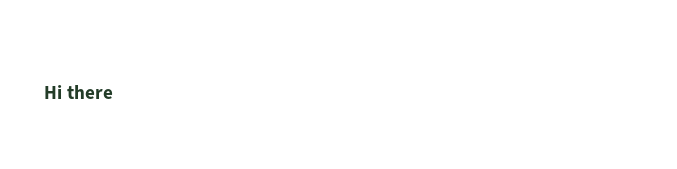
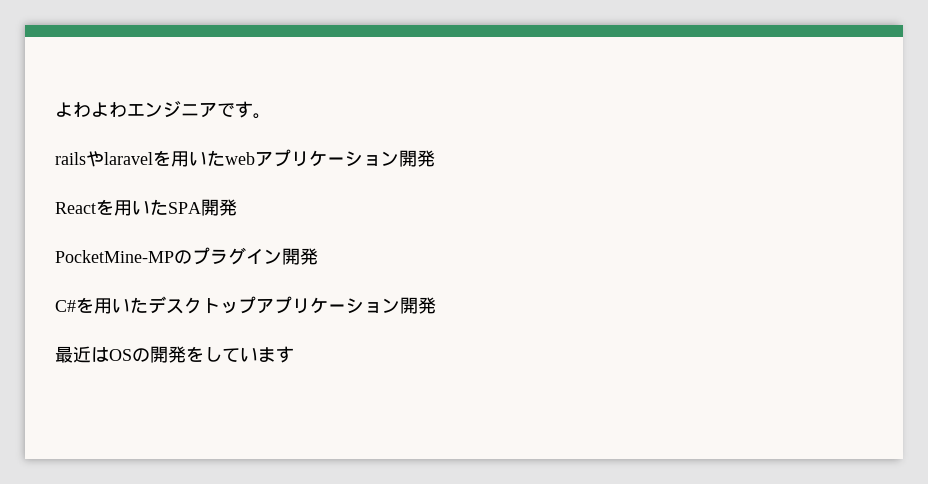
- Hi there
+ よわよわエンジニアです。
+ railsやlaravelを用いたwebアプリケーション開発
+ Reactを用いたSPA開発
+ PocketMine-MPのプラグイン開発
+ C#を用いたデスクトップアプリケーション開発
+ 最近はOSの開発をしています

